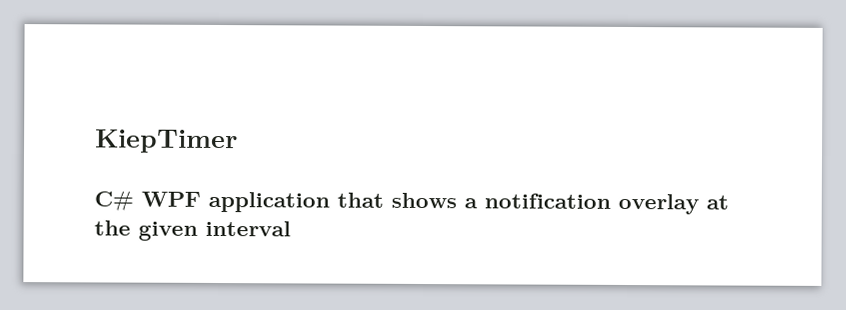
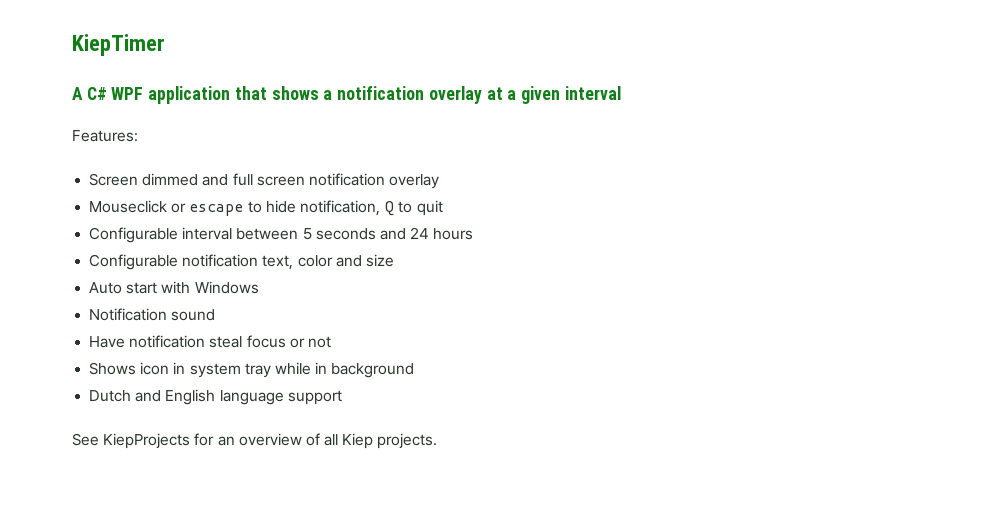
- C# WPF application that shows a notification overlay at the given interval
+ A C# WPF application that shows a notification overlay at a given interval
+ Features:
+ Screen dimmed and full screen notification overlay
+ Mouseclick or escape to hide notification, Q to quit
+ Configurable interval between 5 seconds and 24 hours
+ Configurable notification text, color and size
+ Auto start with Windows
+ Notification sound
+ Have notification steal focus or not
+ Shows icon in system tray while in background
+ Dutch and English language support
+ See KiepProjects for an overview of all Kiep projects.

